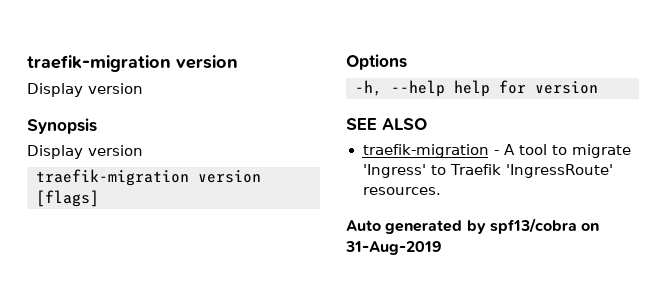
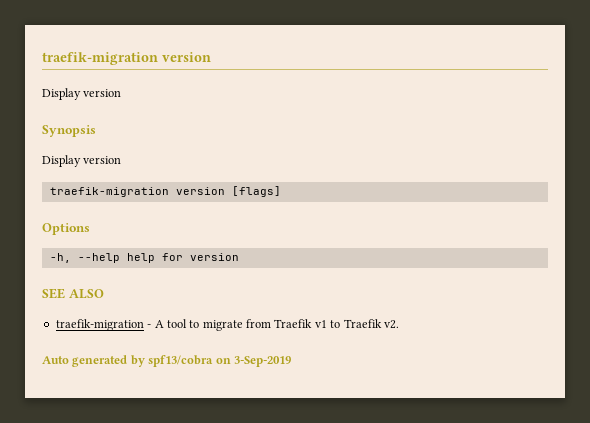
- traefik-migration - A tool to migrate 'Ingress' to Traefik 'IngressRoute' resources.
+ traefik-migration - A tool to migrate from Traefik v1 to Traefik v2.
- Auto generated by spf13/cobra on 31-Aug-2019
+ Auto generated by spf13/cobra on 3-Sep-2019

